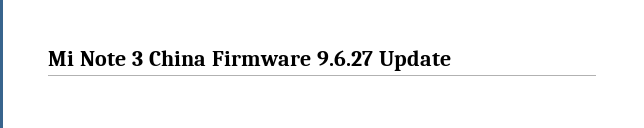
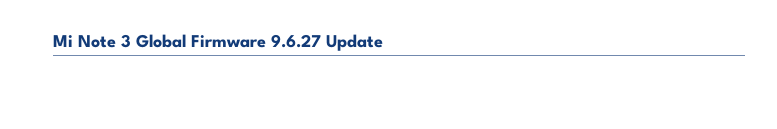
- Mi Note 3 China Firmware 9.6.27 Update
+ Mi Note 3 Global Firmware 9.6.27 Update

